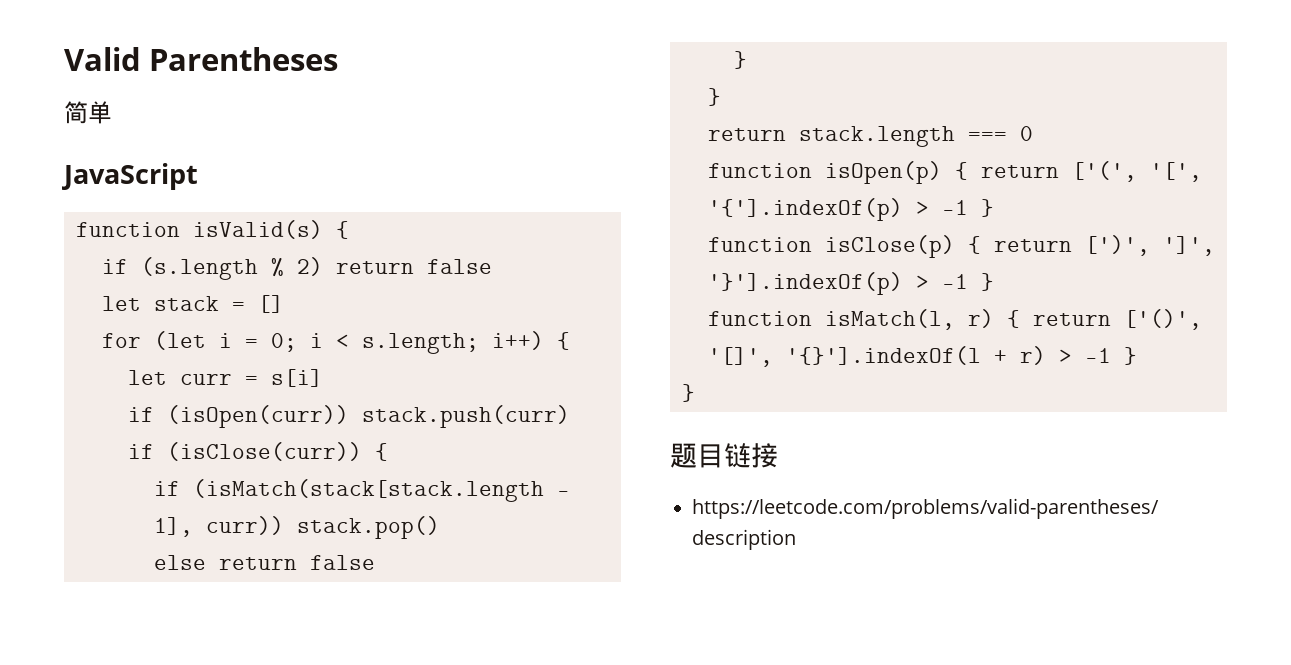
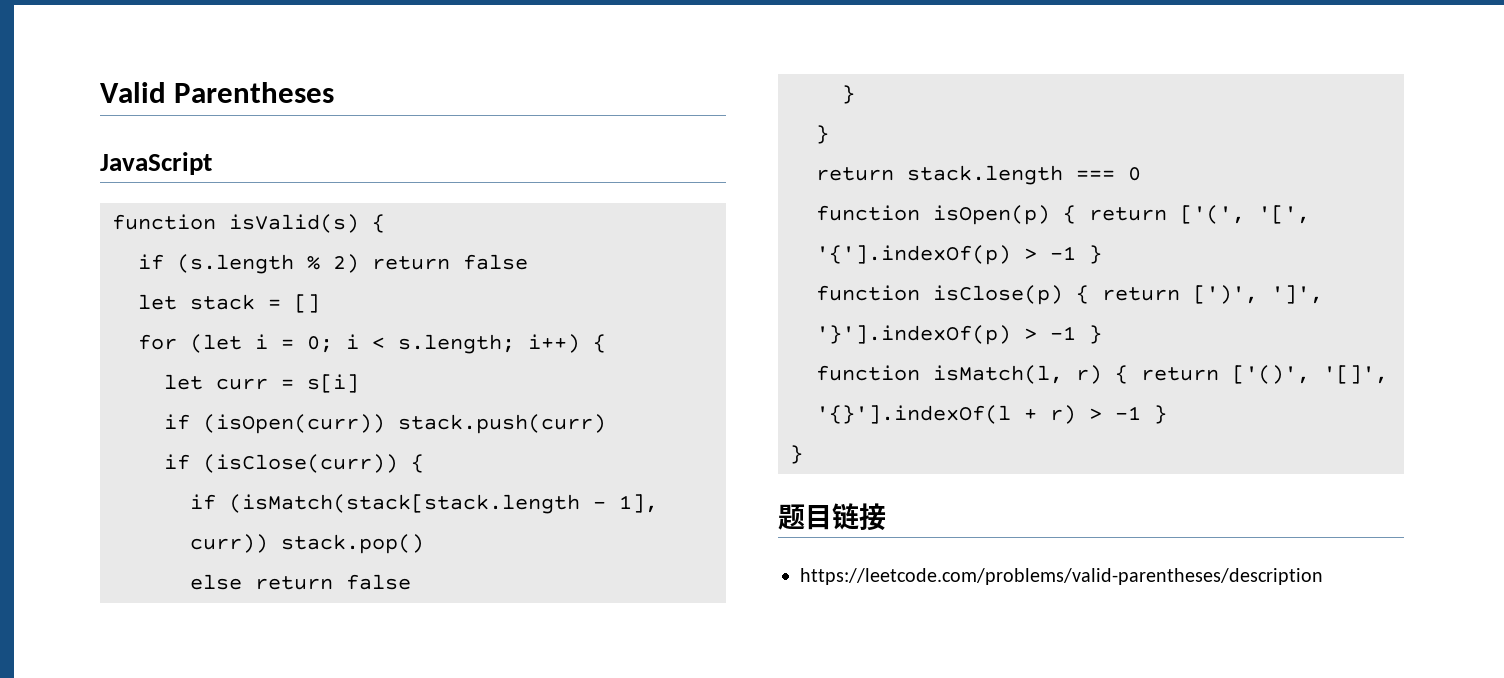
- 简单

